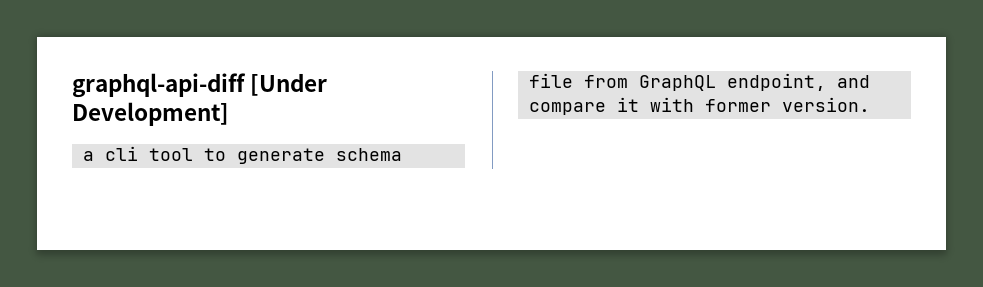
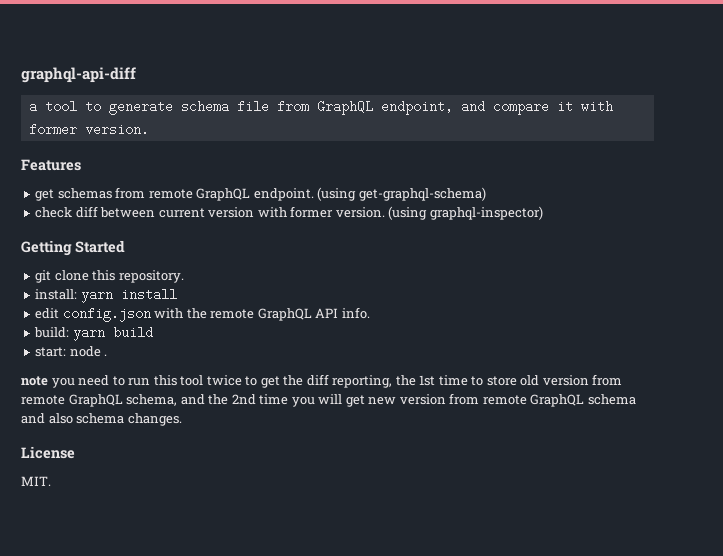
- graphql-api-diff [Under Development]
+ graphql-api-diff
- a cli tool to generate schema file from GraphQL endpoint, and compare it with former version.
+ a tool to generate schema file from GraphQL endpoint, and compare it with former version.
+ Features
+ get schemas from remote GraphQL endpoint. (using get-graphql-schema)
+ check diff between current version with former version. (using graphql-inspector)
+ Getting Started
+ git clone this repository.
+ install: yarn install
+ edit config.json with the remote GraphQL API info.
+ build: yarn build
+ start: node .
+ note you need to run this tool twice to get the diff reporting, the 1st time to store old version from remote GraphQL schema, and the 2nd time you will get new version from remote GraphQL schema and also schema changes.
+ License
+ MIT.

